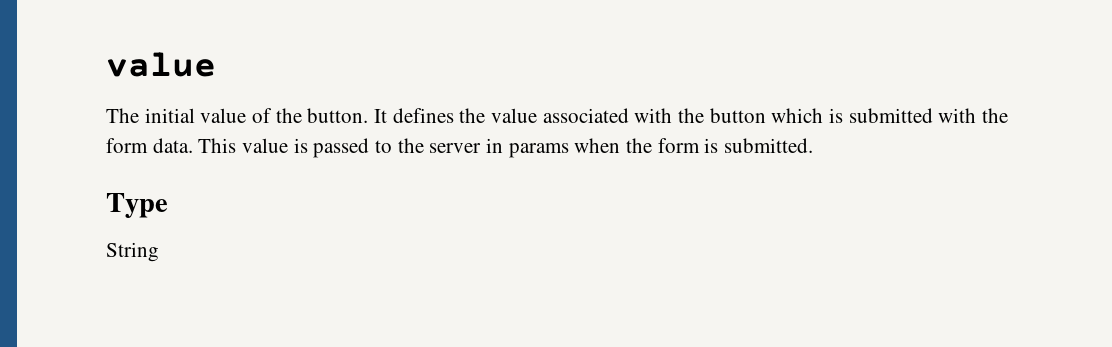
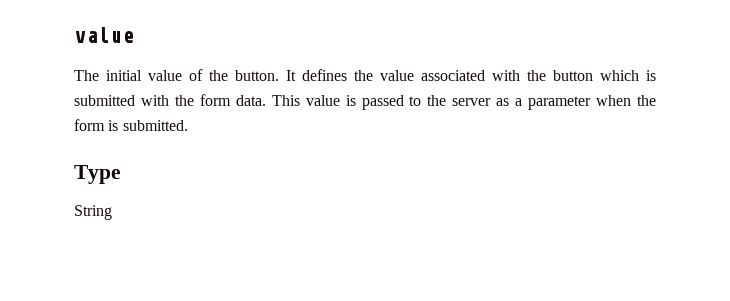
- This value is passed to the server in params when the form is submitted.
+ This value is passed to the server as a parameter when the form is submitted.

